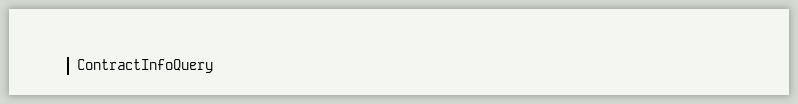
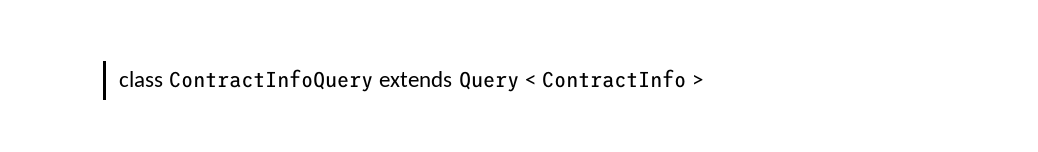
- ContractInfoQuery
+ class ContractInfoQuery extends Query < ContractInfo >

